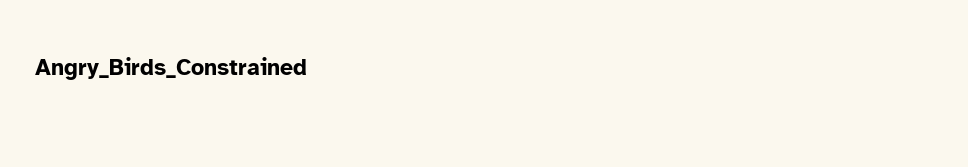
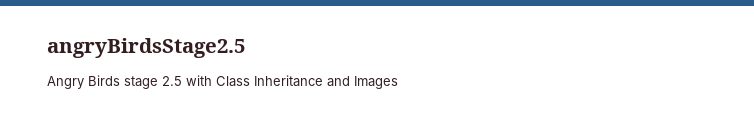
- Angry_Birds_Constrained
+ angryBirdsStage2.5
+ Angry Birds stage 2.5 with Class Inheritance and Images

